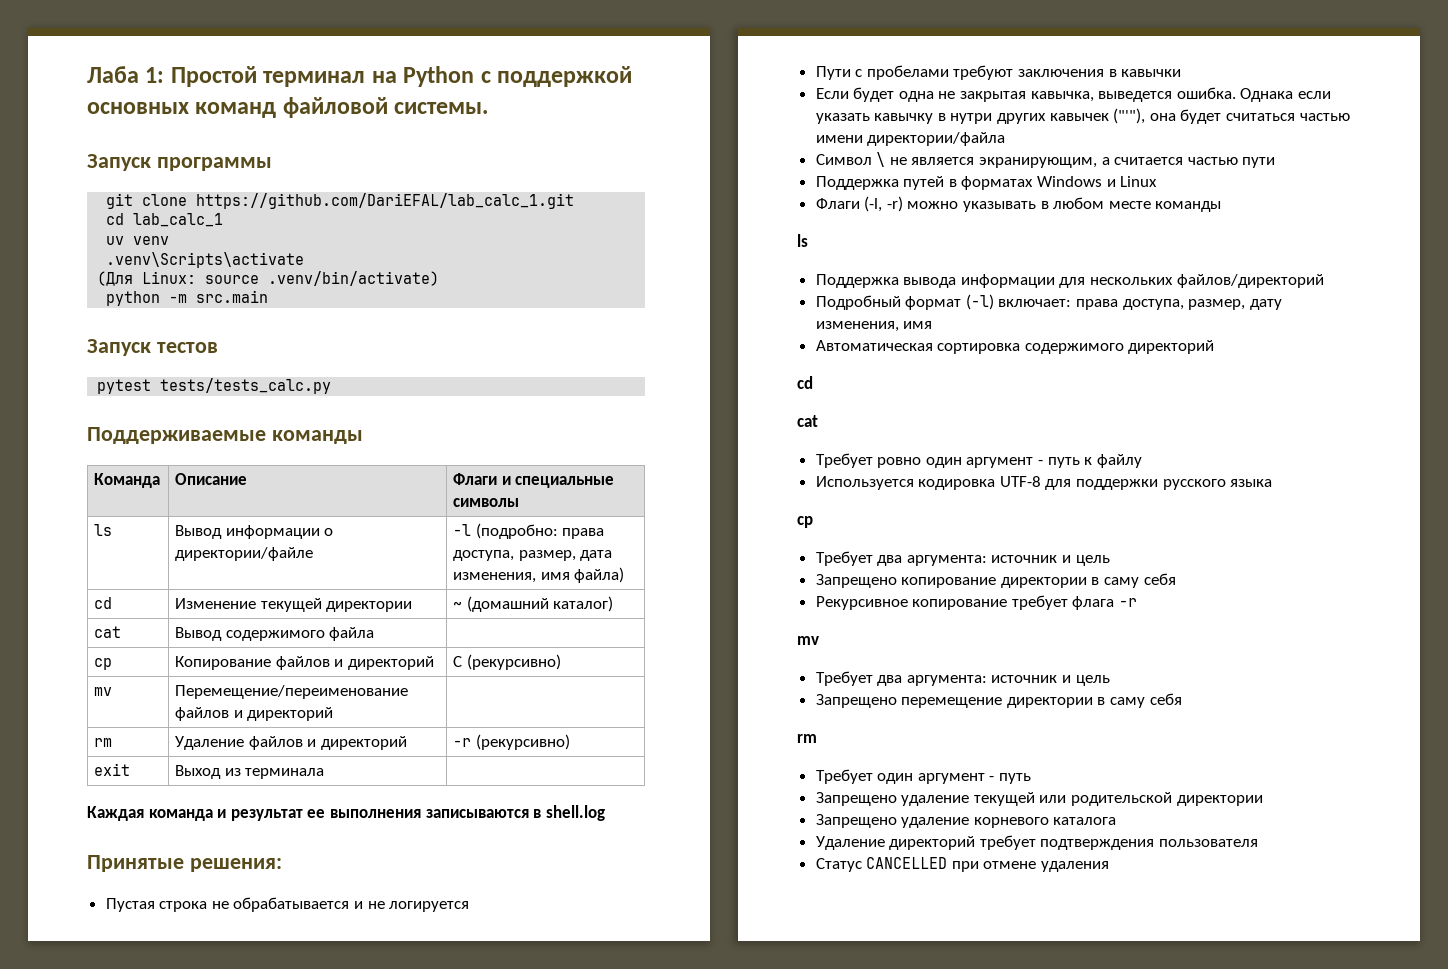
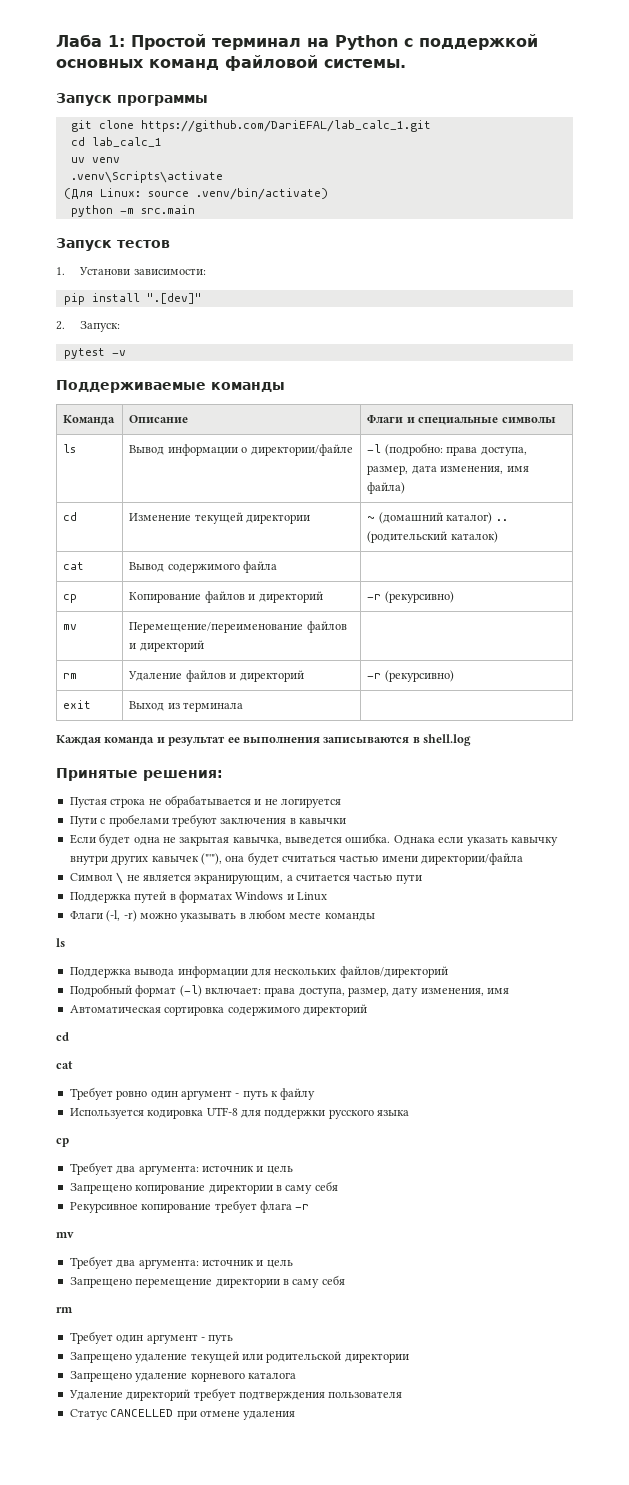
+ 1. Установи зависимости:
+ pip install ".[dev]"
+ 2. Запуск:
- pytest tests/tests_calc.py
+ pytest -v
- cd | Изменение текущей директории | ~ (домашний каталог)
+ cd | Изменение текущей директории | ~ (домашний каталог) .. (родительский каталок)
- cp | Копирование файлов и директорий | С (рекурсивно)
+ cp | Копирование файлов и директорий | -r (рекурсивно)
- Однака если указать кавычку в нутри других кавычек ("'"), она будет считаться частью имени директории/файла
+ Однака если указать кавычку внутри других кавычек ("'"), она будет считаться частью имени директории/файла

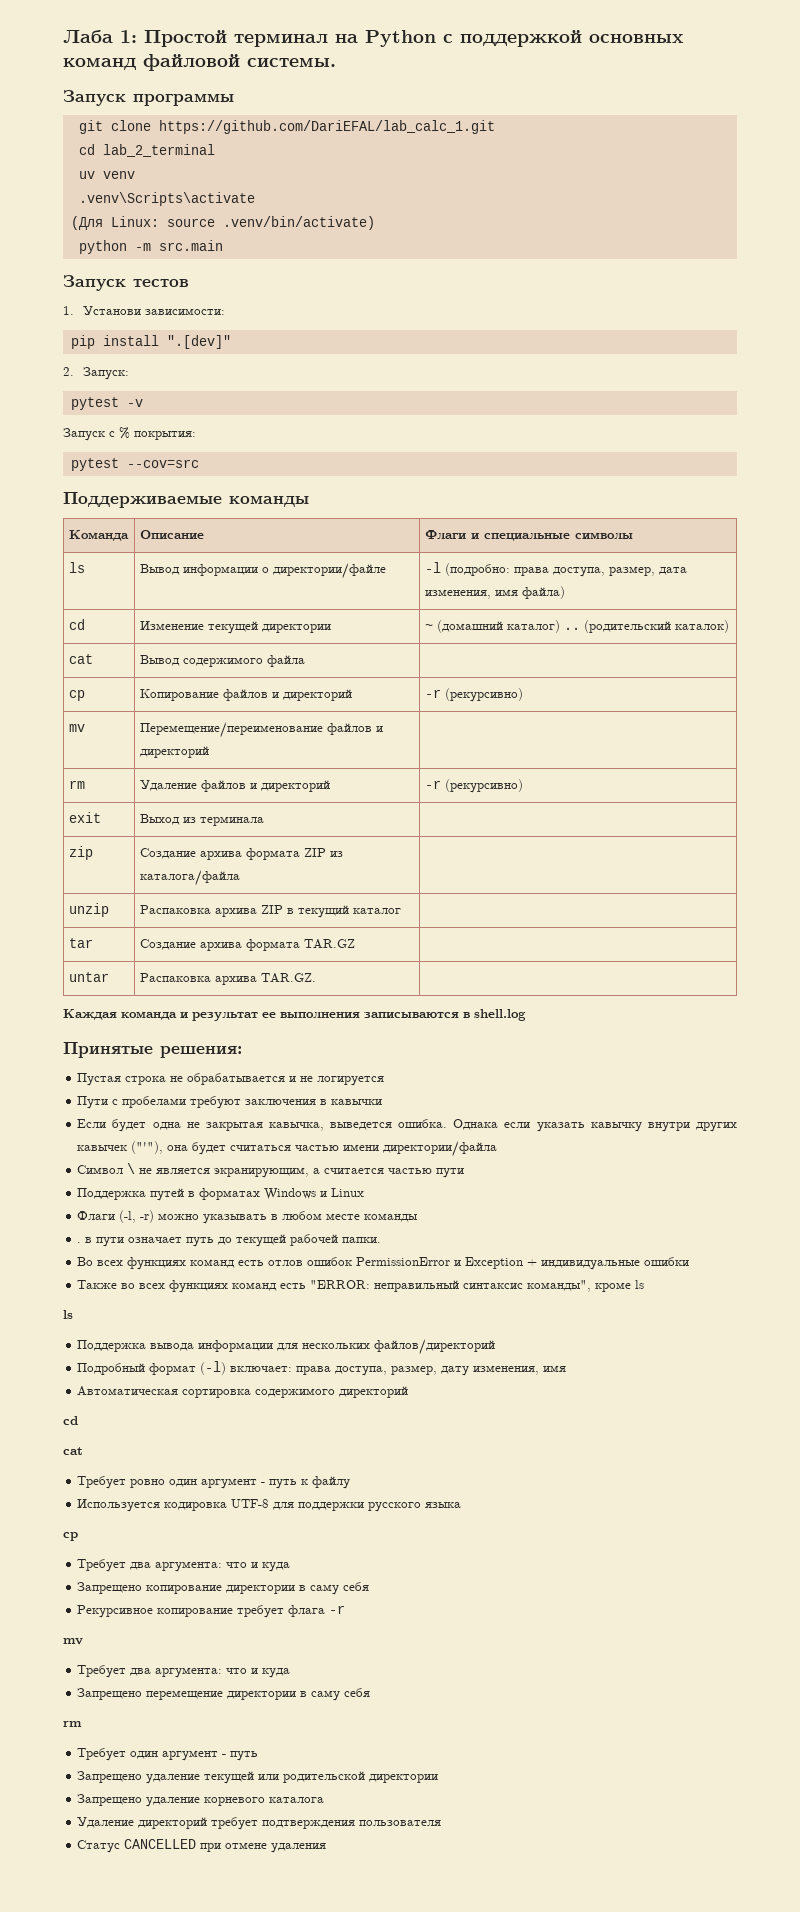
- cd lab_calc_1
+ cd lab_2_terminal
+ Запуск с % покрытия:
+ pytest --cov=src
+ zip | Создание архива формата ZIP из каталога/файла |
+ unzip | Распаковка архива ZIP в текущий каталог |
+ tar | Создание архива формата TAR.GZ |
+ untar | Распаковка архива TAR.GZ. |
+ . в пути означает путь до текущей рабочей папки.
+ Во всех функциях команд есть отлов ошибок PermissionError и Exception + индивидуальные ошибки
+ Также во всех функциях команд есть "ERROR: неправильный синтаксис команды", кроме ls
  Используется кодировка UTF-8 для поддержки русского языка
  cp
- Требует два аргумента: источник и цель
+ Требует два аргумента: что и куда
  Рекурсивное копирование требует флага -r
  mv
- Требует два аргумента: источник и цель
+ Требует два аргумента: что и куда

